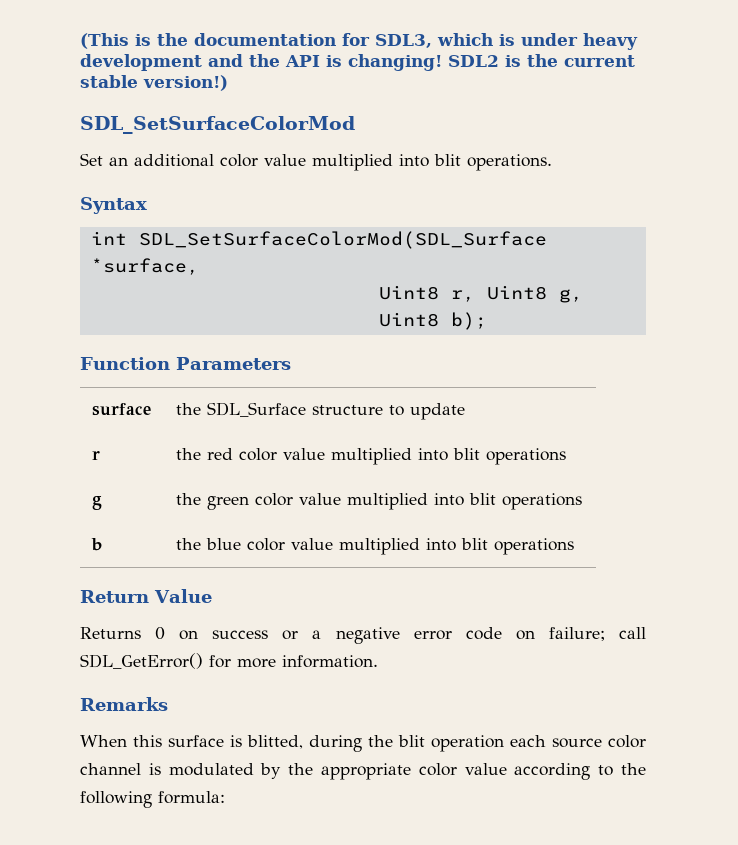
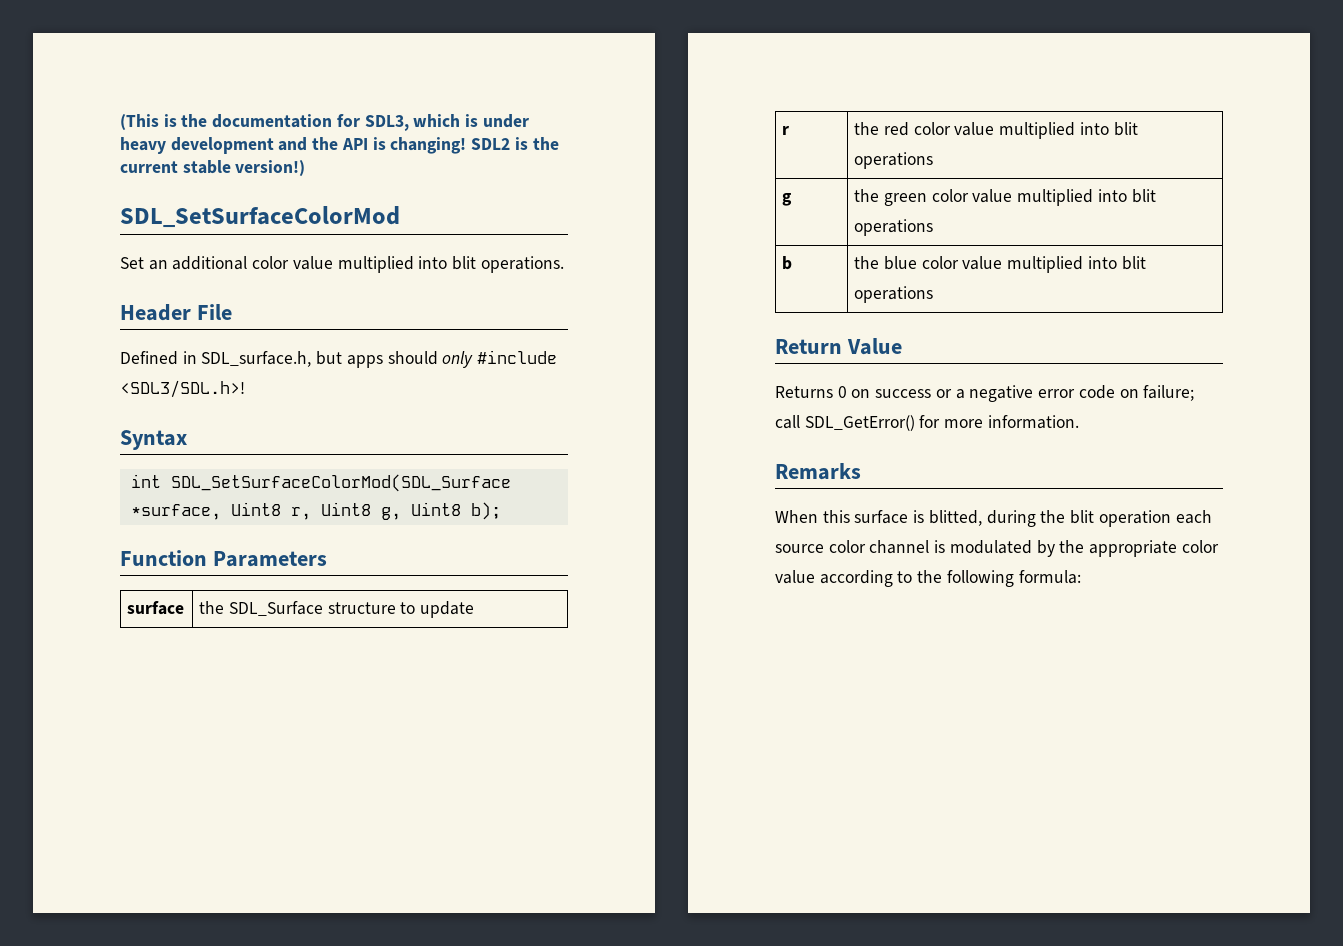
+ Header File
+ Defined in SDL_surface.h, but apps should only #include <SDL3/SDL.h>!
- int SDL_SetSurfaceColorMod(SDL_Surface *surface,
- Uint8 r, Uint8 g, Uint8 b);
+ int SDL_SetSurfaceColorMod(SDL_Surface *surface, Uint8 r, Uint8 g, Uint8 b);

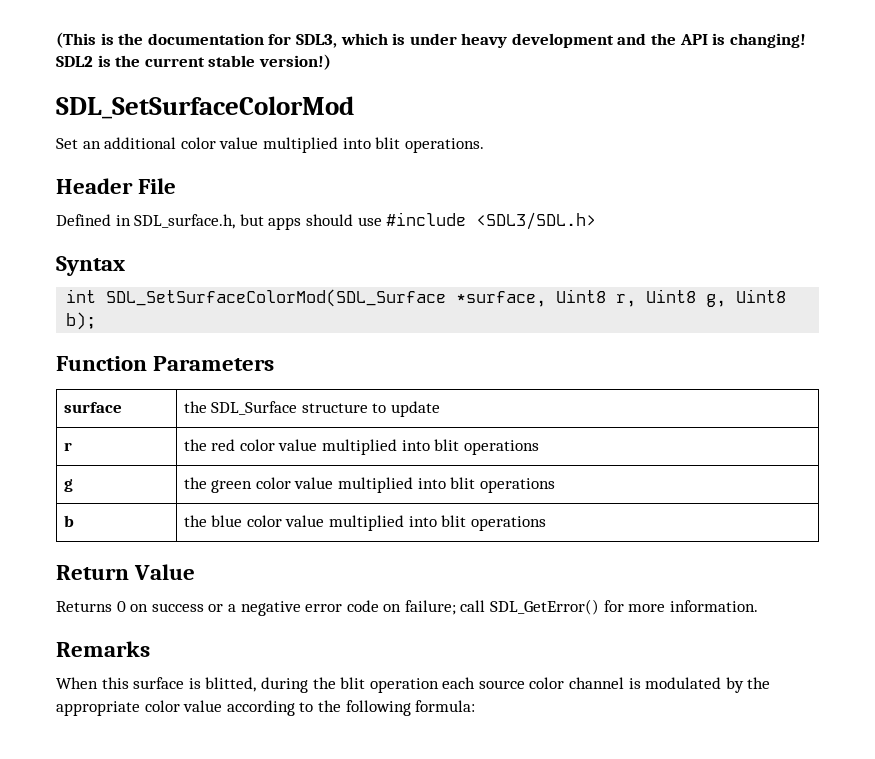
- Defined in SDL_surface.h, but apps should only #include <SDL3/SDL.h>!
+ Defined in SDL_surface.h, but apps should use #include <SDL3/SDL.h>

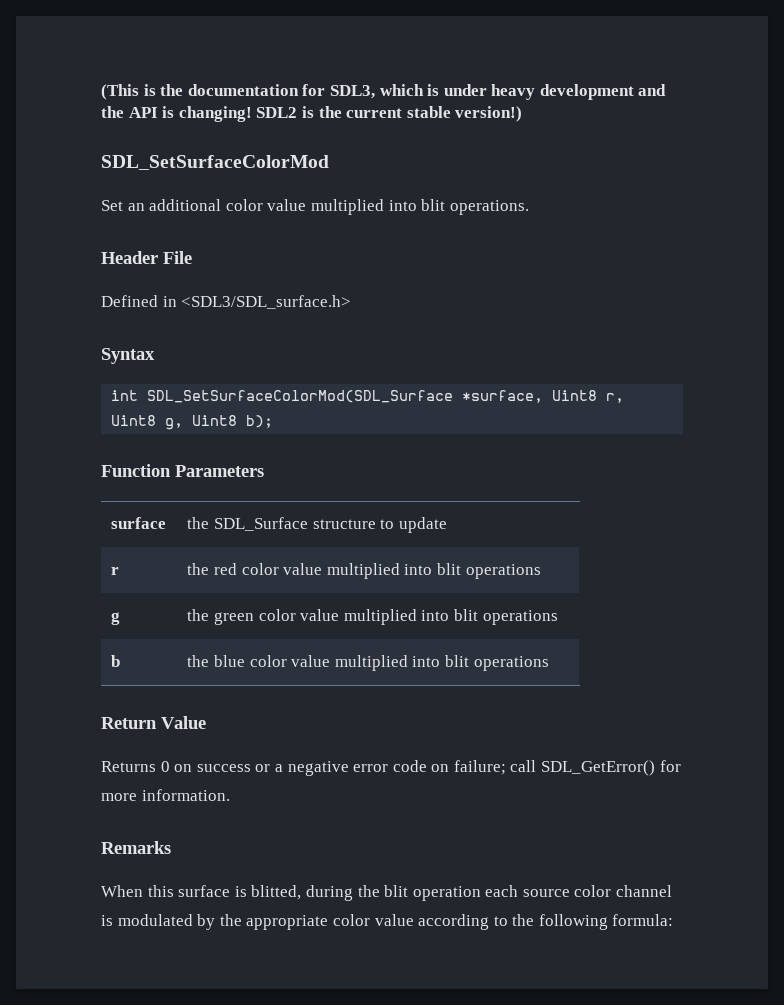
- Defined in SDL_surface.h, but apps should use #include <SDL3/SDL.h>
+ Defined in <SDL3/SDL_surface.h>

